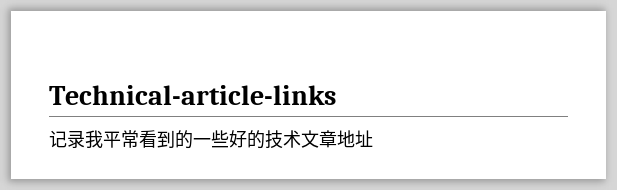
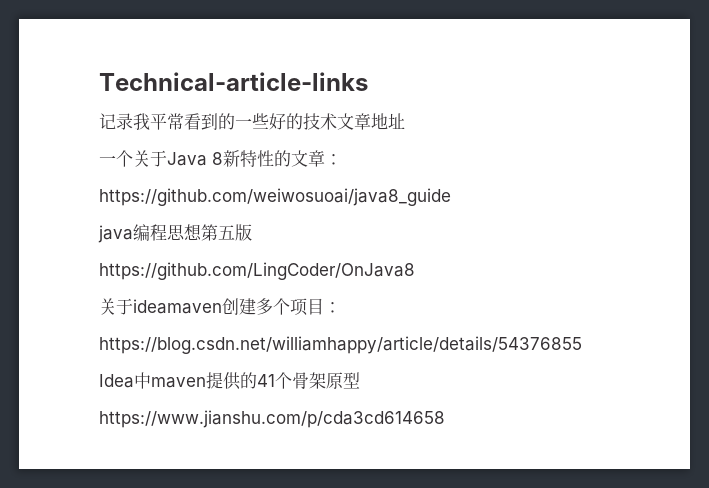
+ 一个关于Java 8新特性的文章：
+ https://github.com/weiwosuoai/java8_guide
+ java编程思想第五版
+ https://github.com/LingCoder/OnJava8
+ 关于ideamaven创建多个项目：
+ https://blog.csdn.net/williamhappy/article/details/54376855
+ Idea中maven提供的41个骨架原型
+ https://www.jianshu.com/p/cda3cd614658

